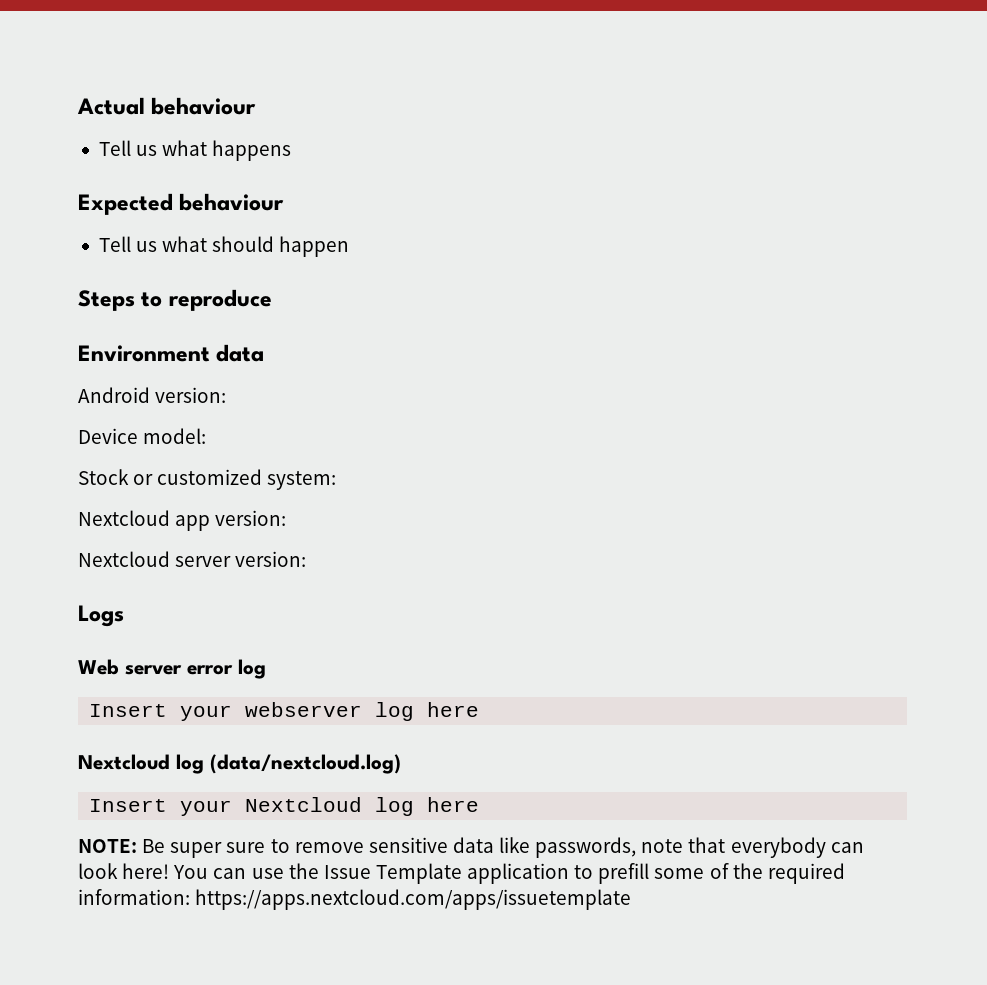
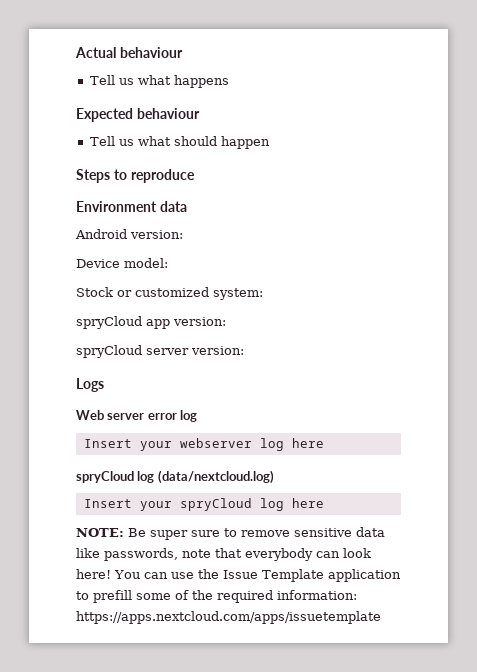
- Nextcloud app version:
+ spryCloud app version:
- Nextcloud server version:
+ spryCloud server version:
- Nextcloud log (data/nextcloud.log)
+ spryCloud log (data/nextcloud.log)
- Insert your Nextcloud log here
+ Insert your spryCloud log here

